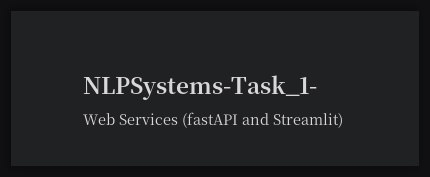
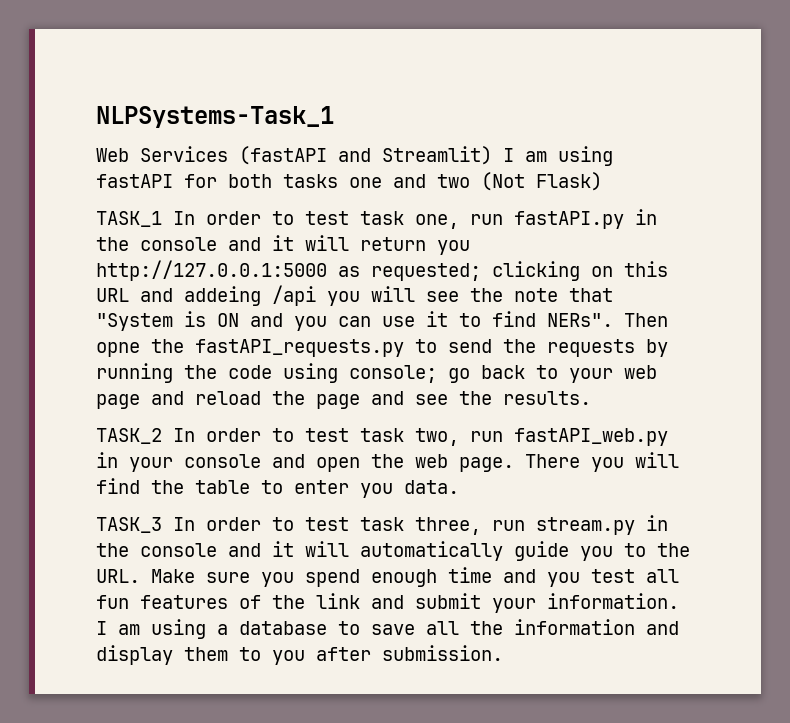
- NLPSystems-Task_1-
+ NLPSystems-Task_1
- Web Services (fastAPI and Streamlit)
+ Web Services (fastAPI and Streamlit) I am using fastAPI for both tasks one and two (Not Flask)
+ TASK_1 In order to test task one, run fastAPI.py in the console and it will return you http://127.0.0.1:5000 as requested; clicking on this URL and addeing /api you will see the note that "System is ON and you can use it to find NERs". Then opne the fastAPI_requests.py to send the requests by running the code using console; go back to your web page and reload the page and see the results.
+ TASK_2 In order to test task two, run fastAPI_web.py in your console and open the web page. There you will find the table to enter you data.
+ TASK_3 In order to test task three, run stream.py in the console and it will automatically guide you to the URL. Make sure you spend enough time and you test all fun features of the link and submit your information. I am using a database to save all the information and display them to you after submission.

